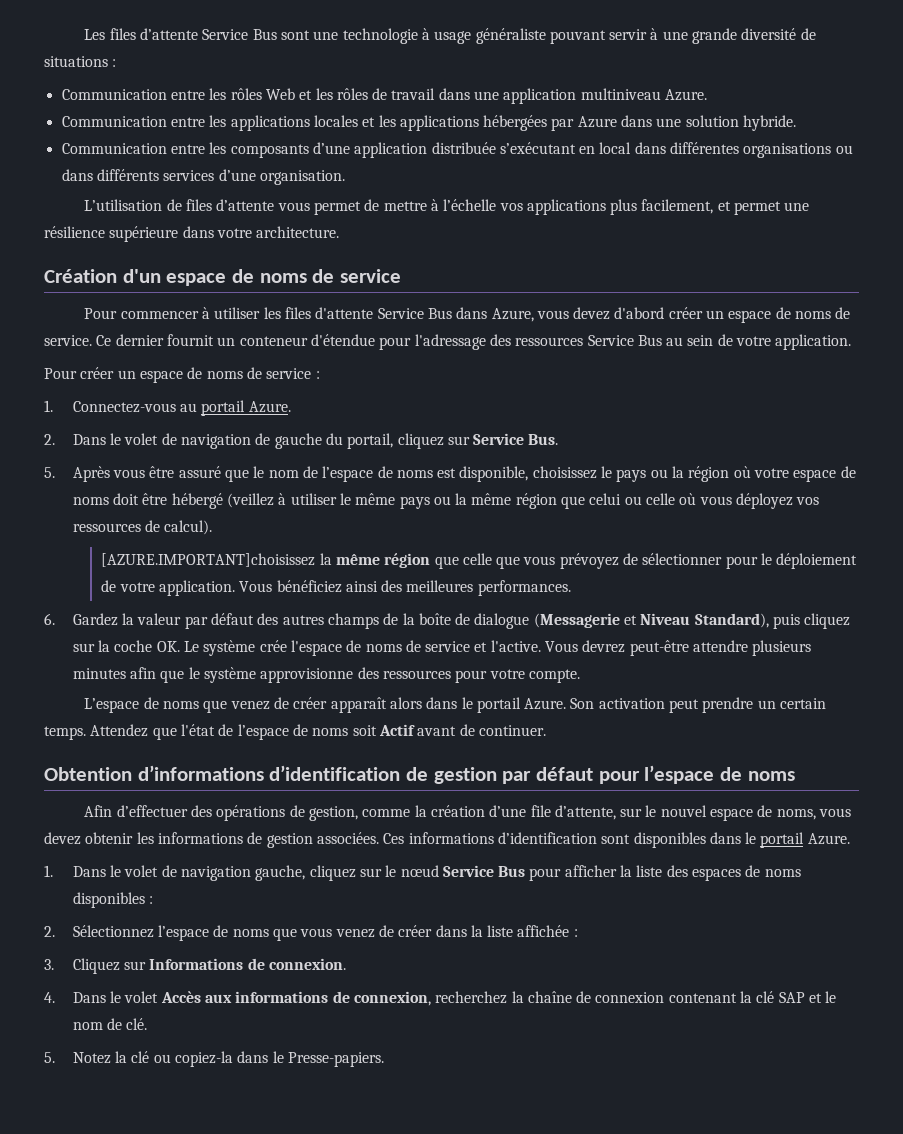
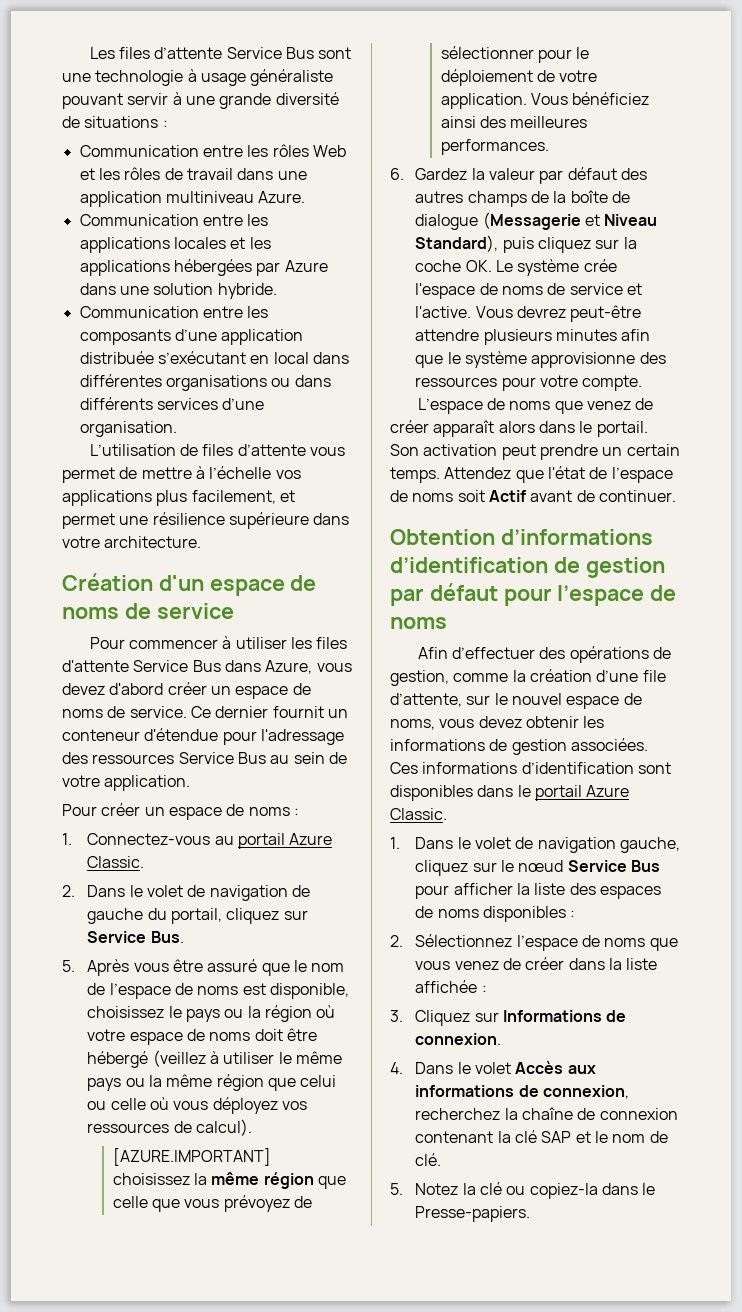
- Pour créer un espace de noms de service :
+ Pour créer un espace de noms :
- 1. Connectez-vous au portail Azure.
+ 1. Connectez-vous au portail Azure Classic.
- [AZURE.IMPORTANT]choisissez la même région que celle que vous prévoyez de sélectionner pour le déploiement de votre application.
+ [AZURE.IMPORTANT] choisissez la même région que celle que vous prévoyez de sélectionner pour le déploiement de votre application.
- L’espace de noms que venez de créer apparaît alors dans le portail Azure.
+ L’espace de noms que venez de créer apparaît alors dans le portail.
- Ces informations d’identification sont disponibles dans le portail Azure.
+ Ces informations d’identification sont disponibles dans le portail Azure Classic.

